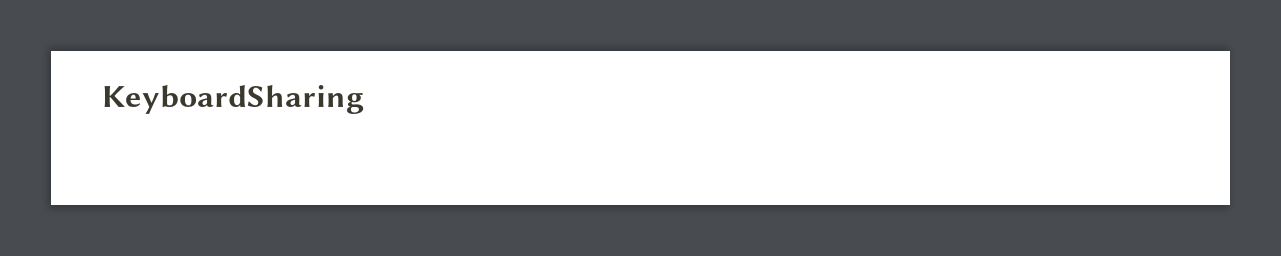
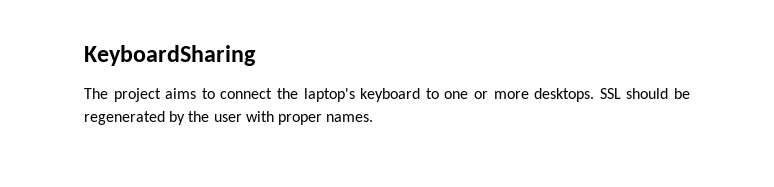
+ The project aims to connect the laptop's keyboard to one or more desktops. SSL should be regenerated by the user with proper names.

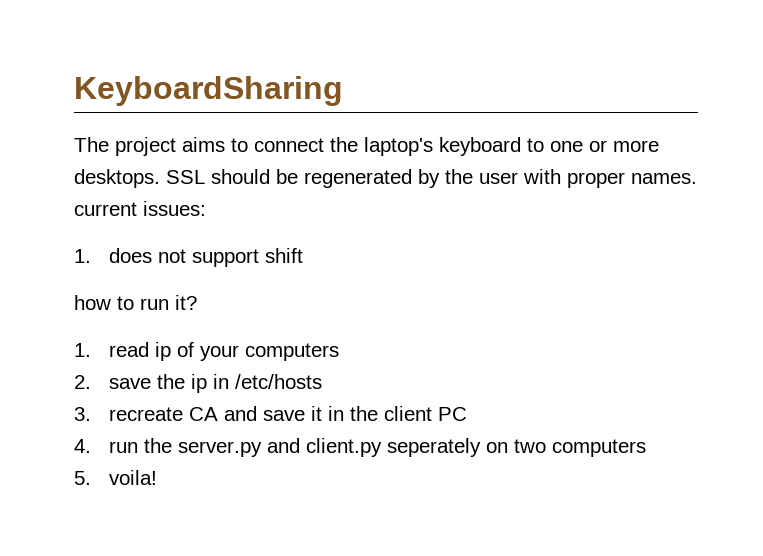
- SSL should be regenerated by the user with proper names.
+ SSL should be regenerated by the user with proper names. current issues:
+ 1. does not support shift
+ how to run it?
+ 1. read ip of your computers
+ 2. save the ip in /etc/hosts
+ 3. recreate CA and save it in the client PC
+ 4. run the server.py and client.py seperately on two computers
+ 5. voila!

